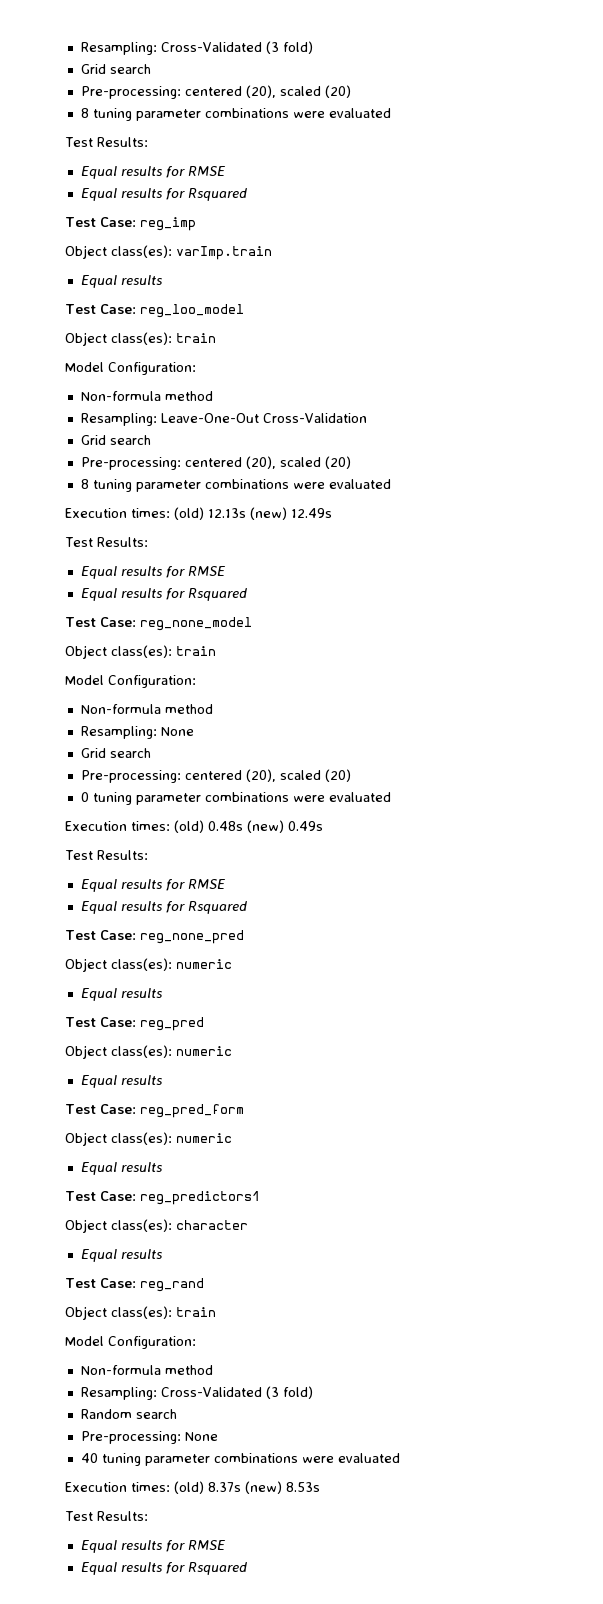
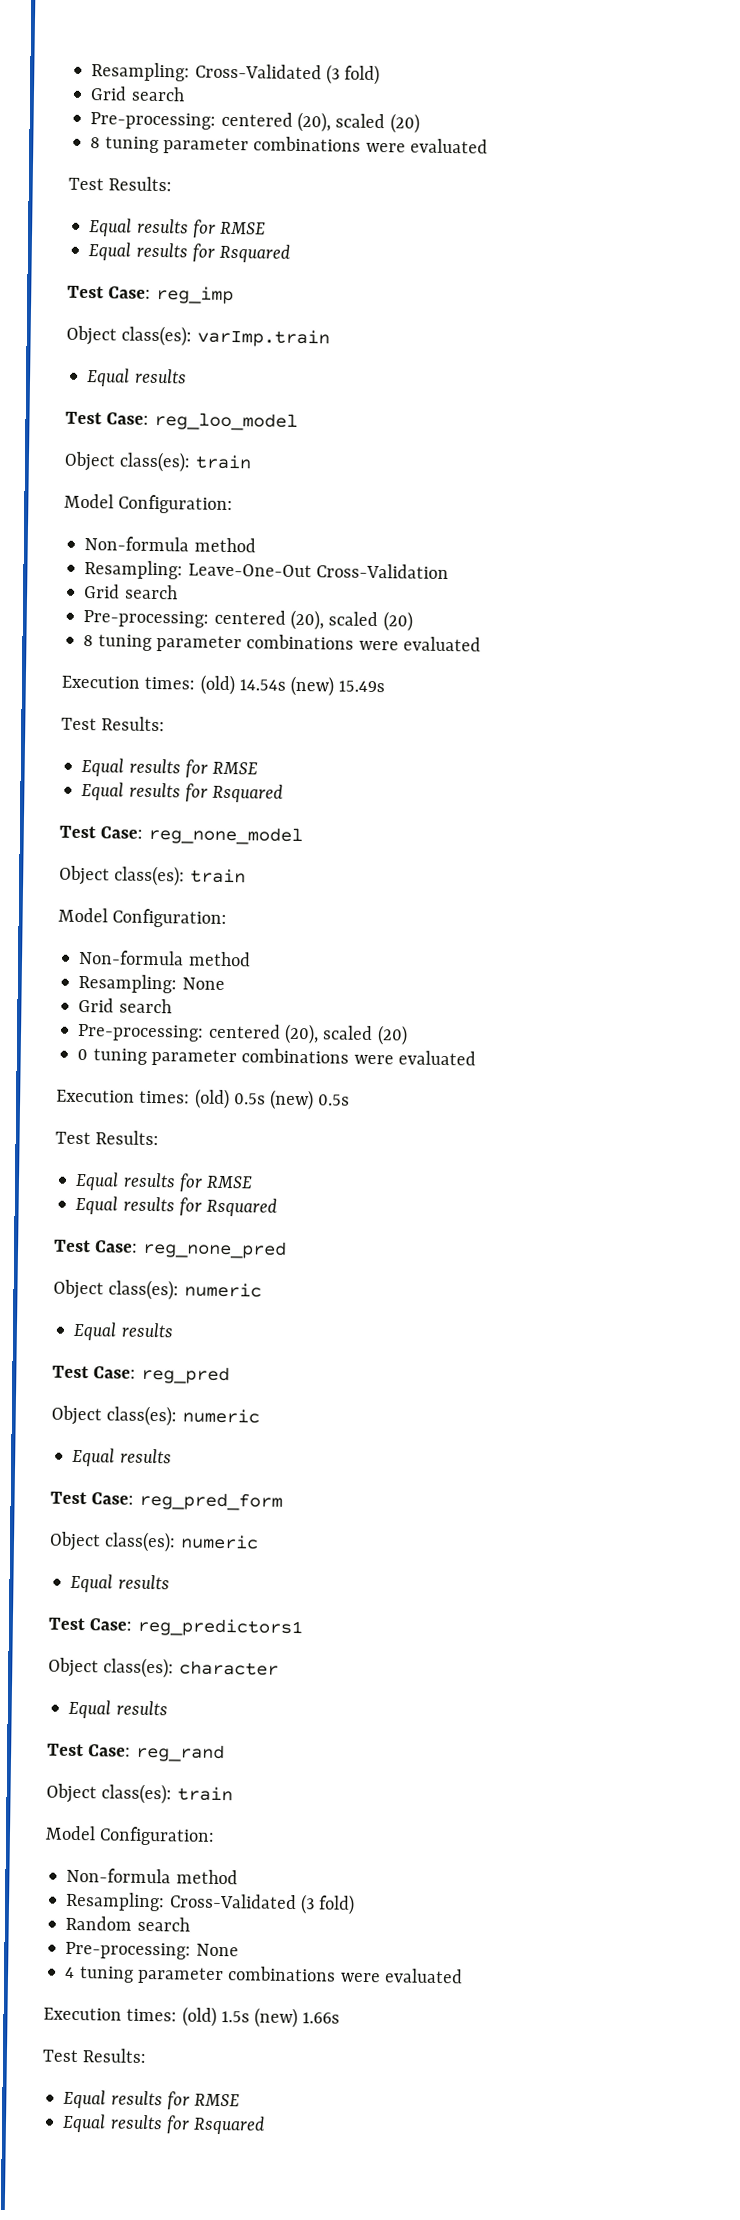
- Execution times: (old) 12.13s (new) 12.49s
+ Execution times: (old) 14.54s (new) 15.49s
- Execution times: (old) 0.48s (new) 0.49s
+ Execution times: (old) 0.5s (new) 0.5s
- 40 tuning parameter combinations were evaluated
- Execution times: (old) 8.37s (new) 8.53s
+ 4 tuning parameter combinations were evaluated
+ Execution times: (old) 1.5s (new) 1.66s

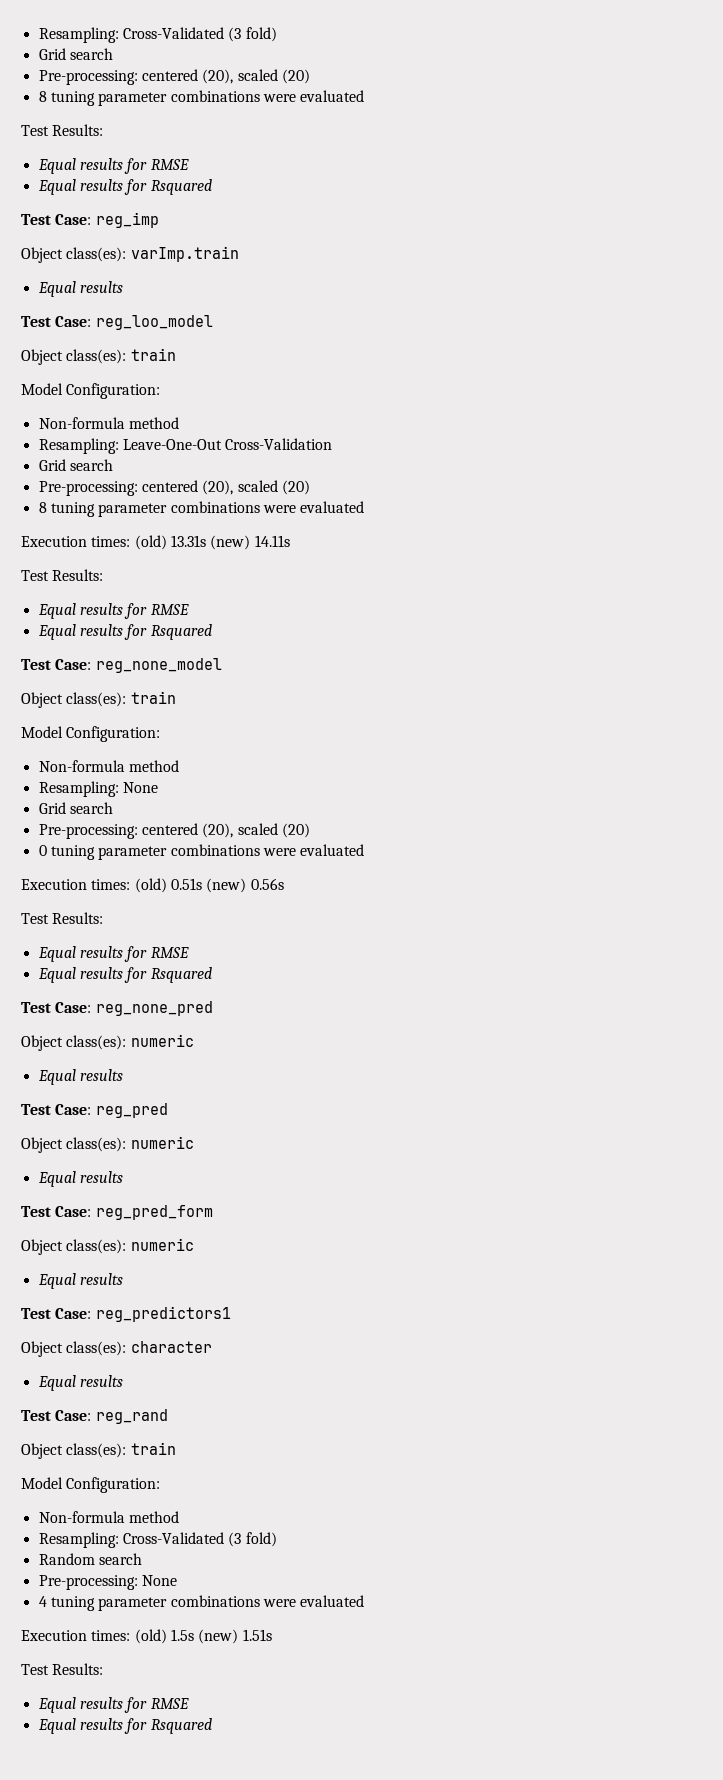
- Execution times: (old) 14.54s (new) 15.49s
+ Execution times: (old) 13.31s (new) 14.11s
- Execution times: (old) 0.5s (new) 0.5s
+ Execution times: (old) 0.51s (new) 0.56s
- Execution times: (old) 1.5s (new) 1.66s
+ Execution times: (old) 1.5s (new) 1.51s

